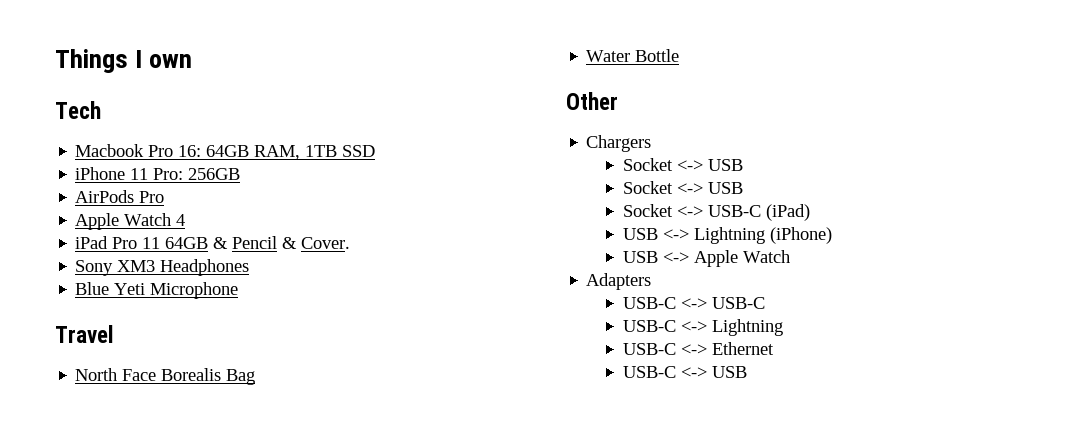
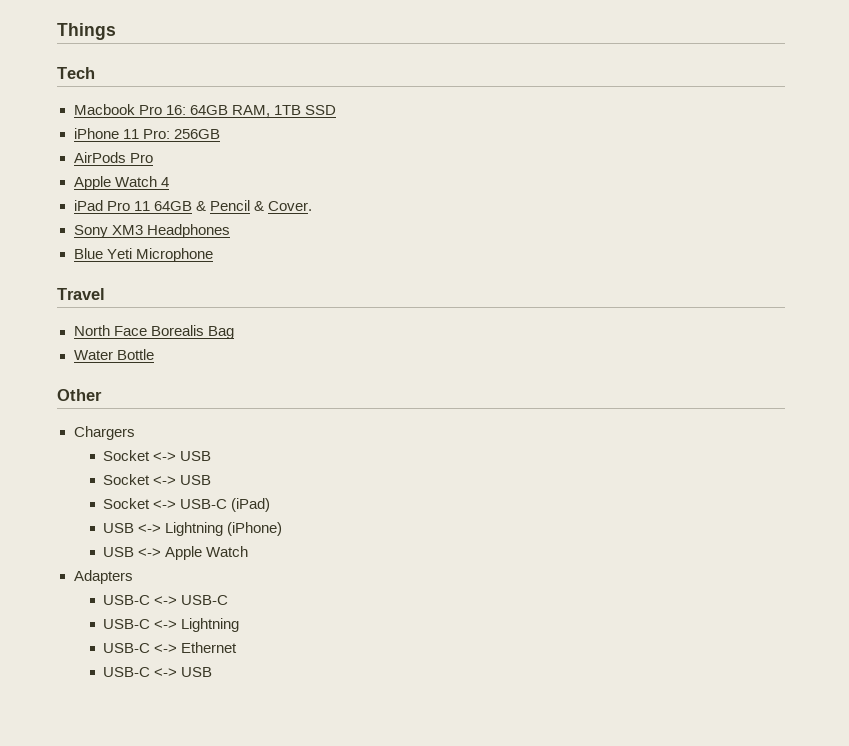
- Things I own
+ Things

